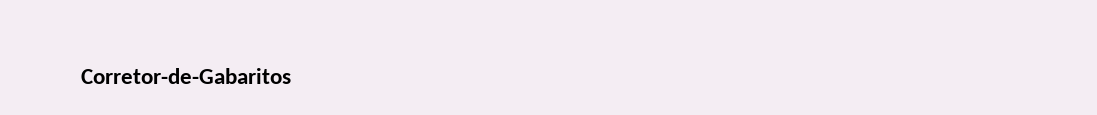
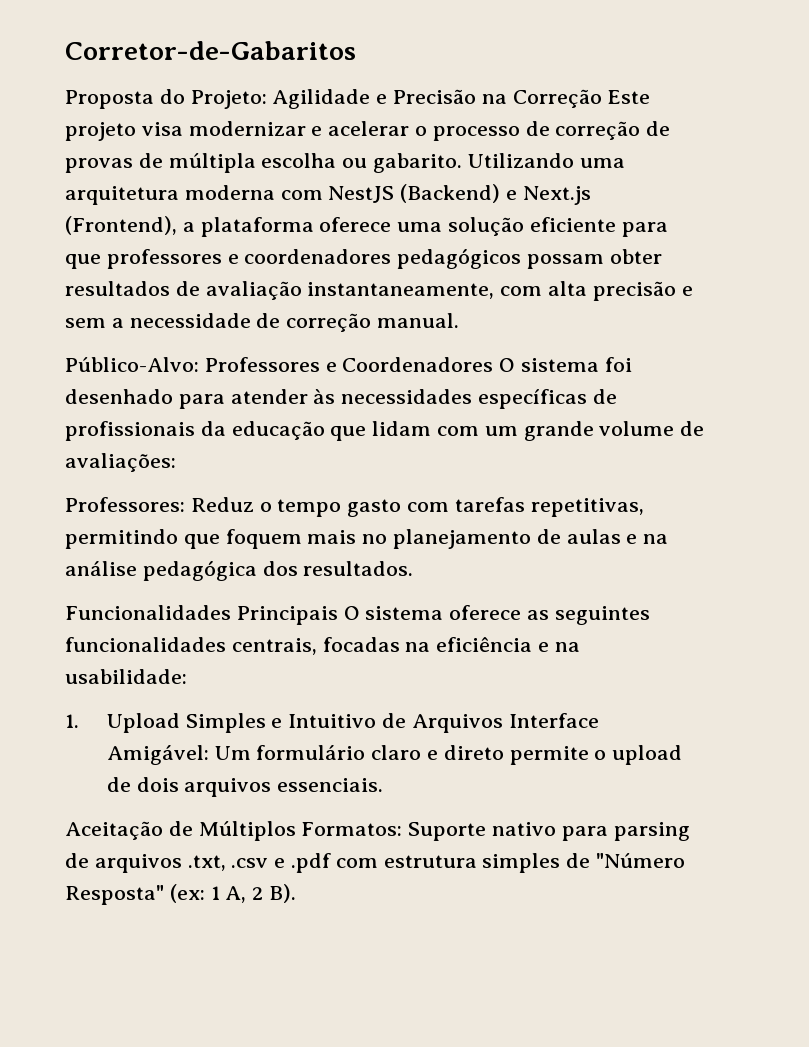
+ Proposta do Projeto: Agilidade e Precisão na Correção Este projeto visa modernizar e acelerar o processo de correção de provas de múltipla escolha ou gabarito. Utilizando uma arquitetura moderna com NestJS (Backend) e Next.js (Frontend), a plataforma oferece uma solução eficiente para que professores e coordenadores pedagógicos possam obter resultados de avaliação instantaneamente, com alta precisão e sem a necessidade de correção manual.
+ Público-Alvo: Professores e Coordenadores O sistema foi desenhado para atender às necessidades específicas de profissionais da educação que lidam com um grande volume de avaliações:
+ Professores: Reduz o tempo gasto com tarefas repetitivas, permitindo que foquem mais no planejamento de aulas e na análise pedagógica dos resultados.
+ Funcionalidades Principais O sistema oferece as seguintes funcionalidades centrais, focadas na eficiência e na usabilidade:
+ 1. Upload Simples e Intuitivo de Arquivos Interface Amigável: Um formulário claro e direto permite o upload de dois arquivos essenciais.
+ Aceitação de Múltiplos Formatos: Suporte nativo para parsing de arquivos .txt, .csv e .pdf com estrutura simples de "Número Resposta" (ex: 1 A, 2 B).

